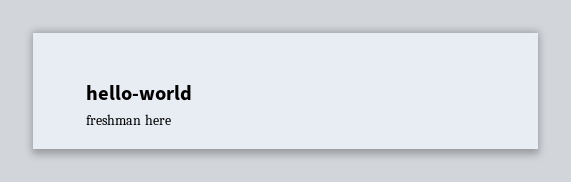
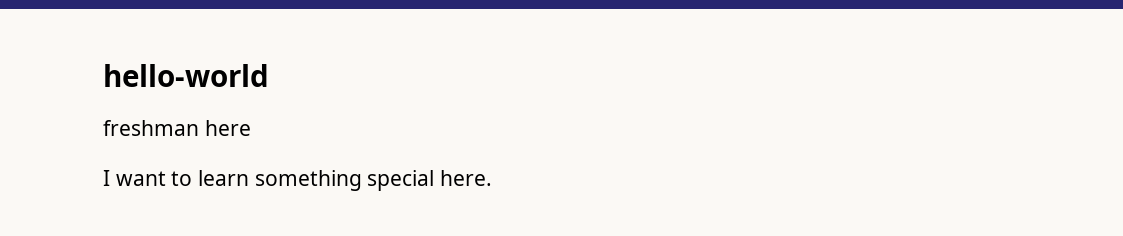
+ I want to learn something special here.

